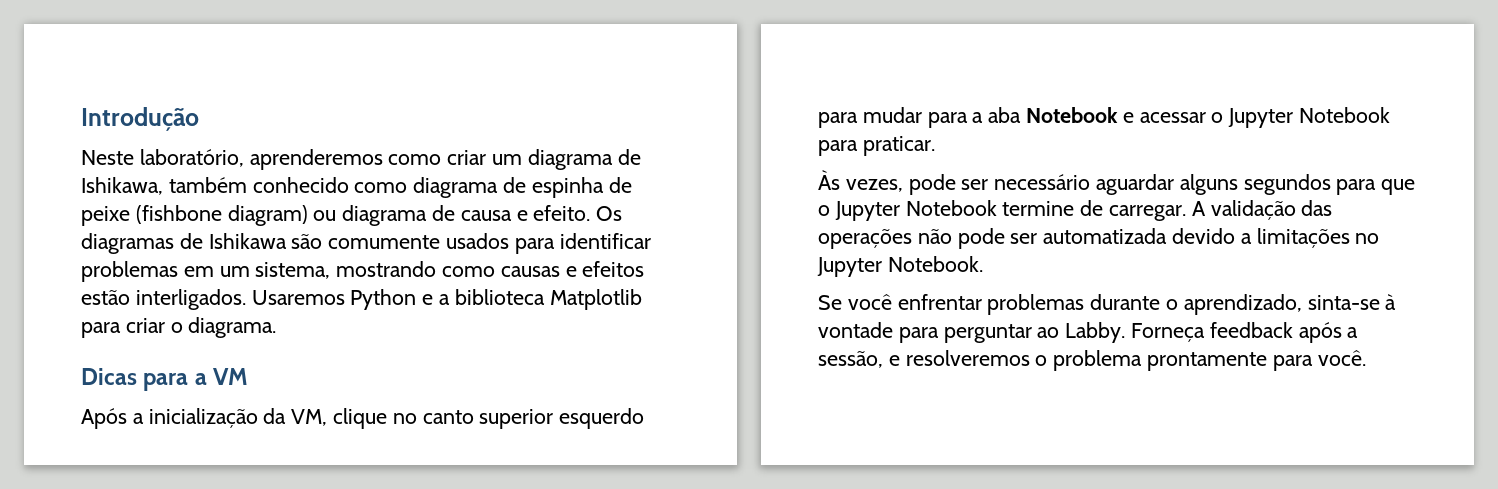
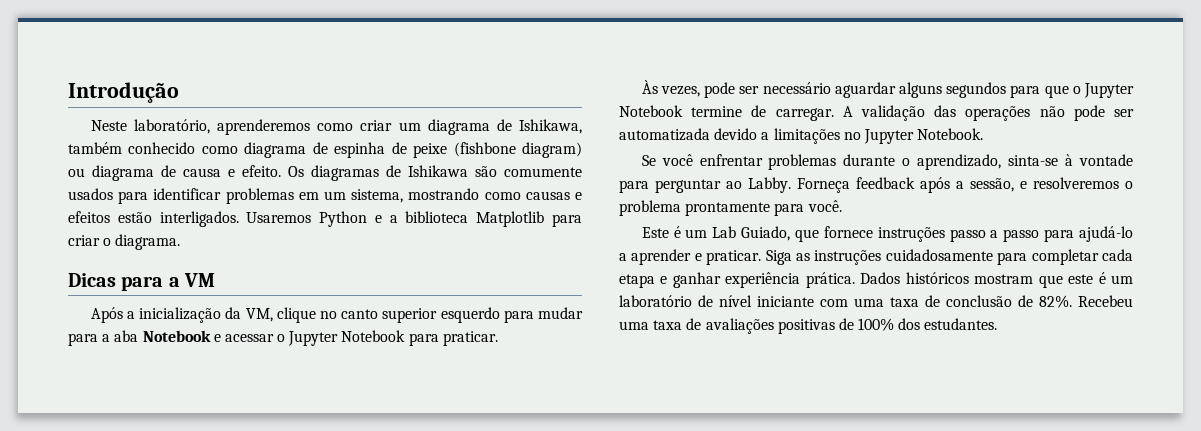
+ Este é um Lab Guiado, que fornece instruções passo a passo para ajudá-lo a aprender e praticar. Siga as instruções cuidadosamente para completar cada etapa e ganhar experiência prática. Dados históricos mostram que este é um laboratório de nível iniciante com uma taxa de conclusão de 82%. Recebeu uma taxa de avaliações positivas de 100% dos estudantes.

